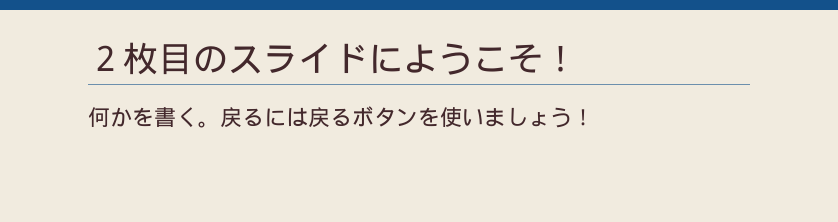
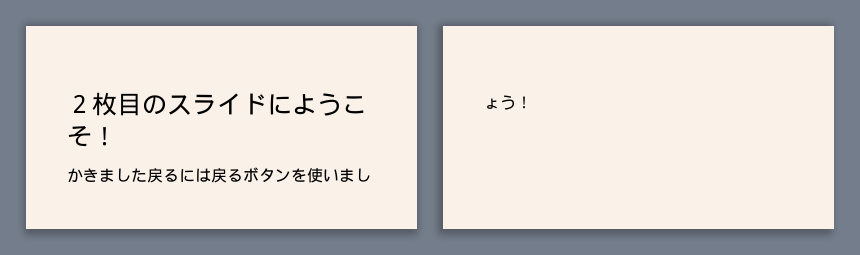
- 何かを書く。戻るには戻るボタンを使いましょう！
+ かきました戻るには戻るボタンを使いましょう！

